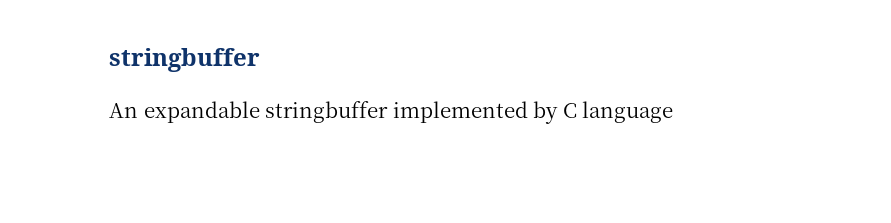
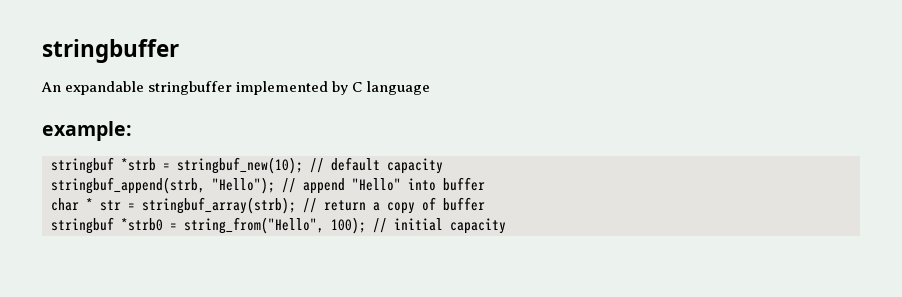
+ example:
+ stringbuf *strb = stringbuf_new(10); // default capacity
+ stringbuf_append(strb, "Hello"); // append "Hello" into buffer
+ char * str = stringbuf_array(strb); // return a copy of buffer
+ stringbuf *strb0 = string_from("Hello", 100); // initial capacity

